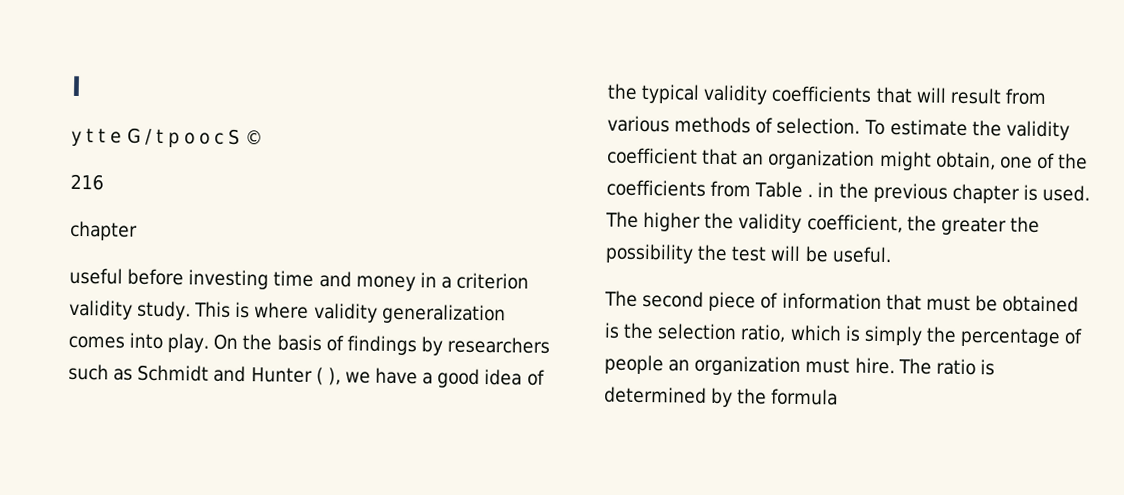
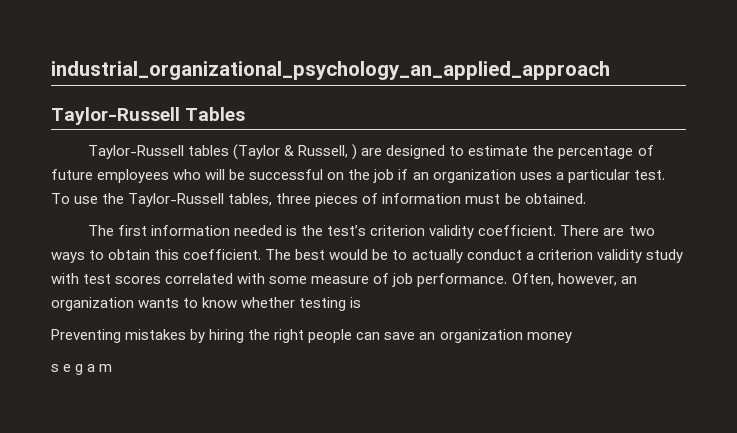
- I
- y t t e G / t p o o c S ©
- 216
- chapter
- useful before investing time and money in a criterion validity study. This is where validity generalization comes into play. On the basis of findings by researchers such as Schmidt and Hunter ( ), we have a good idea of the typical validity coefficients that will result from various methods of selection. To estimate the validity coefficient that an organization might obtain, one of the coefficients from Table . in the previous chapter is used. The higher the validity coefficient, the greater the possibility the test will be useful.
- The second piece of information that must be obtained is the selection ratio, which is simply the percentage of people an organization must hire. The ratio is determined by the formula
+ industrial_organizational_psychology_an_applied_approach
+ Taylor-Russell Tables
+ Taylor-Russell tables (Taylor & Russell, ) are designed to estimate the percentage of future employees who will be successful on the job if an organization uses a particular test. To use the Taylor-Russell tables, three pieces of information must be obtained.
+ The first information needed is the test’s criterion validity coefficient. There are two ways to obtain this coefficient. The best would be to actually conduct a criterion validity study with test scores correlated with some measure of job performance. Often, however, an organization wants to know whether testing is
+ Preventing mistakes by hiring the right people can save an organization money
+ s e g a m

